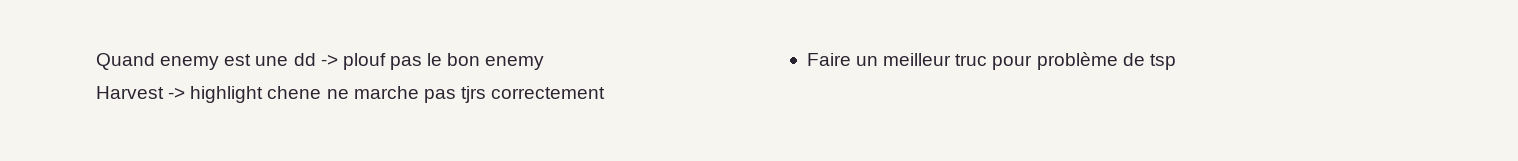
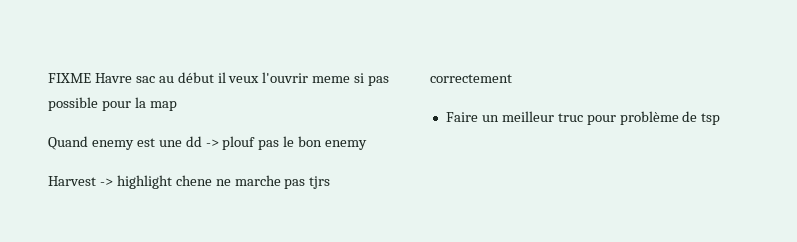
+ FIXME Havre sac au début il veux l'ouvrir meme si pas possible pour la map

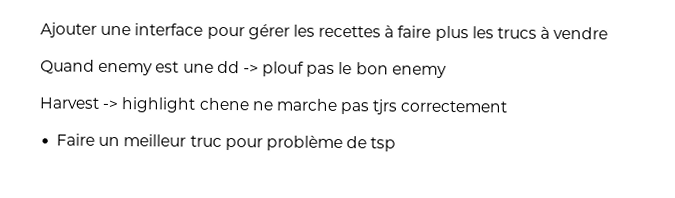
- FIXME Havre sac au début il veux l'ouvrir meme si pas possible pour la map
+ Ajouter une interface pour gérer les recettes à faire plus les trucs à vendre

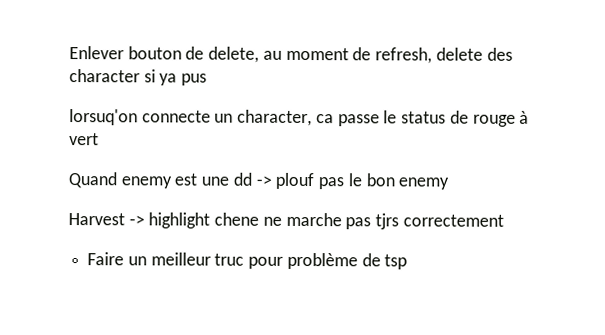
- Ajouter une interface pour gérer les recettes à faire plus les trucs à vendre
+ Enlever bouton de delete, au moment de refresh, delete des character si ya pus
+ lorsuq'on connecte un character, ca passe le status de rouge à vert

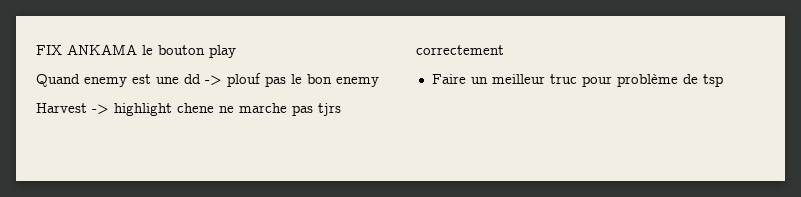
- Enlever bouton de delete, au moment de refresh, delete des character si ya pus
- lorsuq'on connecte un character, ca passe le status de rouge à vert
+ FIX ANKAMA le bouton play

